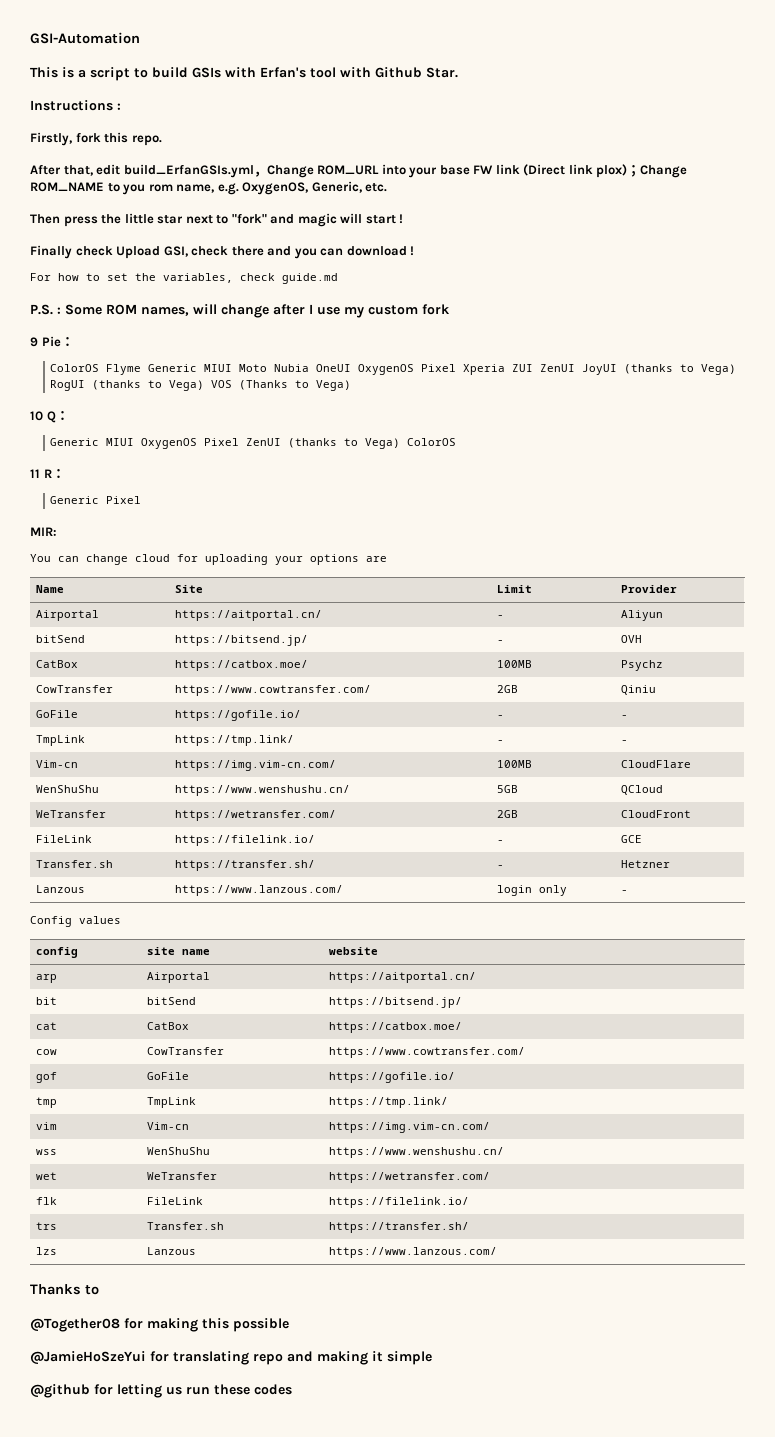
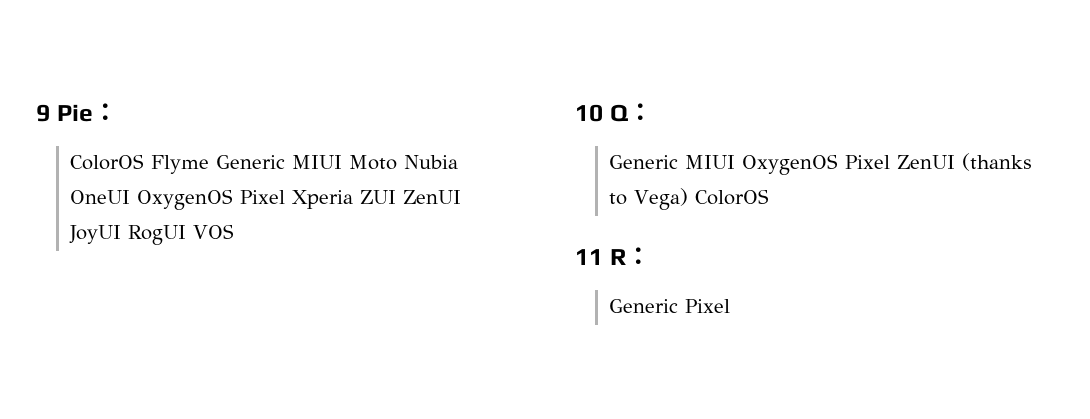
- GSI-Automation
- This is a script to build GSIs with Erfan's tool with Github Star.
- Instructions :
- Firstly, fork this repo.
- After that, edit build_ErfanGSIs.yml，Change ROM_URL into your base FW link (Direct link plox)；Change ROM_NAME to you rom name, e.g. OxygenOS, Generic, etc.
- Then press the little star next to "fork" and magic will start !
- Finally check Upload GSI, check there and you can download !
- For how to set the variables, check guide.md
- P.S. : Some ROM names, will change after I use my custom fork
- ColorOS Flyme Generic MIUI Moto Nubia OneUI OxygenOS Pixel Xperia ZUI ZenUI JoyUI (thanks to Vega) RogUI (thanks to Vega) VOS (Thanks to Vega)
+ ColorOS Flyme Generic MIUI Moto Nubia OneUI OxygenOS Pixel Xperia ZUI ZenUI JoyUI RogUI VOS
- MIR:
- You can change cloud for uploading your options are
- Name | Site | Limit | Provider
- Airportal | https://aitportal.cn/ | - | Aliyun
- bitSend | https://bitsend.jp/ | - | OVH
- CatBox | https://catbox.moe/ | 100MB | Psychz
- CowTransfer | https://www.cowtransfer.com/ | 2GB | Qiniu
- GoFile | https://gofile.io/ | - | -
- TmpLink | https://tmp.link/ | - | -
- Vim-cn | https://img.vim-cn.com/ | 100MB | CloudFlare
- WenShuShu | https://www.wenshushu.cn/ | 5GB | QCloud
- WeTransfer | https://wetransfer.com/ | 2GB | CloudFront
- FileLink | https://filelink.io/ | - | GCE
- Transfer.sh | https://transfer.sh/ | - | Hetzner
- Lanzous | https://www.lanzous.com/ | login only | -
- Config values
- config | site name | website
- arp | Airportal | https://aitportal.cn/
- bit | bitSend | https://bitsend.jp/
- cat | CatBox | https://catbox.moe/
- cow | CowTransfer | https://www.cowtransfer.com/
- gof | GoFile | https://gofile.io/
- tmp | TmpLink | https://tmp.link/
- vim | Vim-cn | https://img.vim-cn.com/
- wss | WenShuShu | https://www.wenshushu.cn/
- wet | WeTransfer | https://wetransfer.com/
- flk | FileLink | https://filelink.io/
- trs | Transfer.sh | https://transfer.sh/
- lzs | Lanzous | https://www.lanzous.com/
- Thanks to
- @Together08 for making this possible
- @JamieHoSzeYui for translating repo and making it simple
- @github for letting us run these codes

